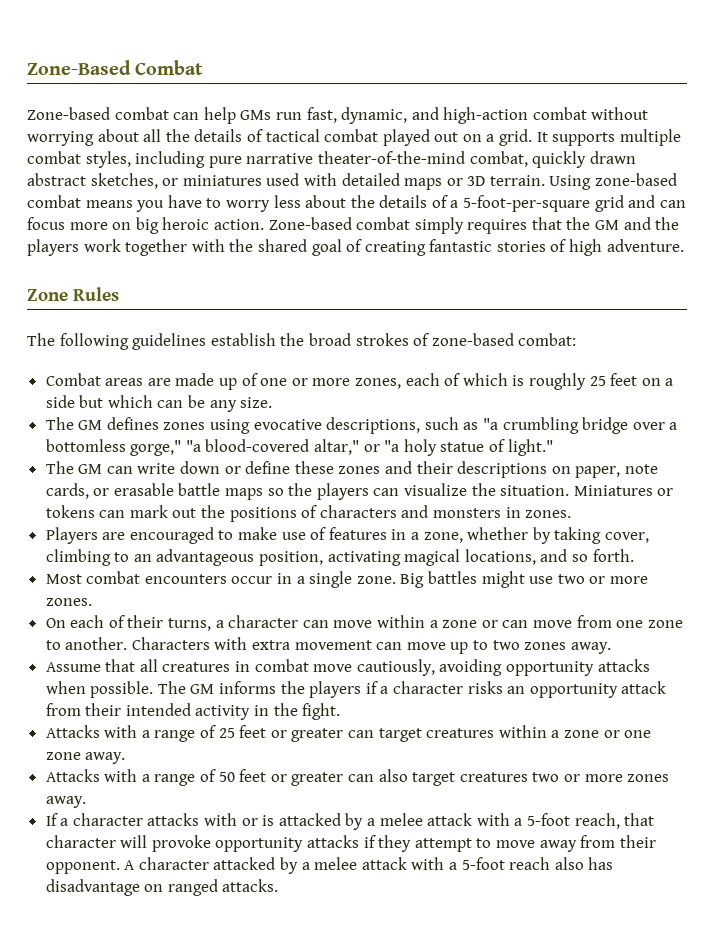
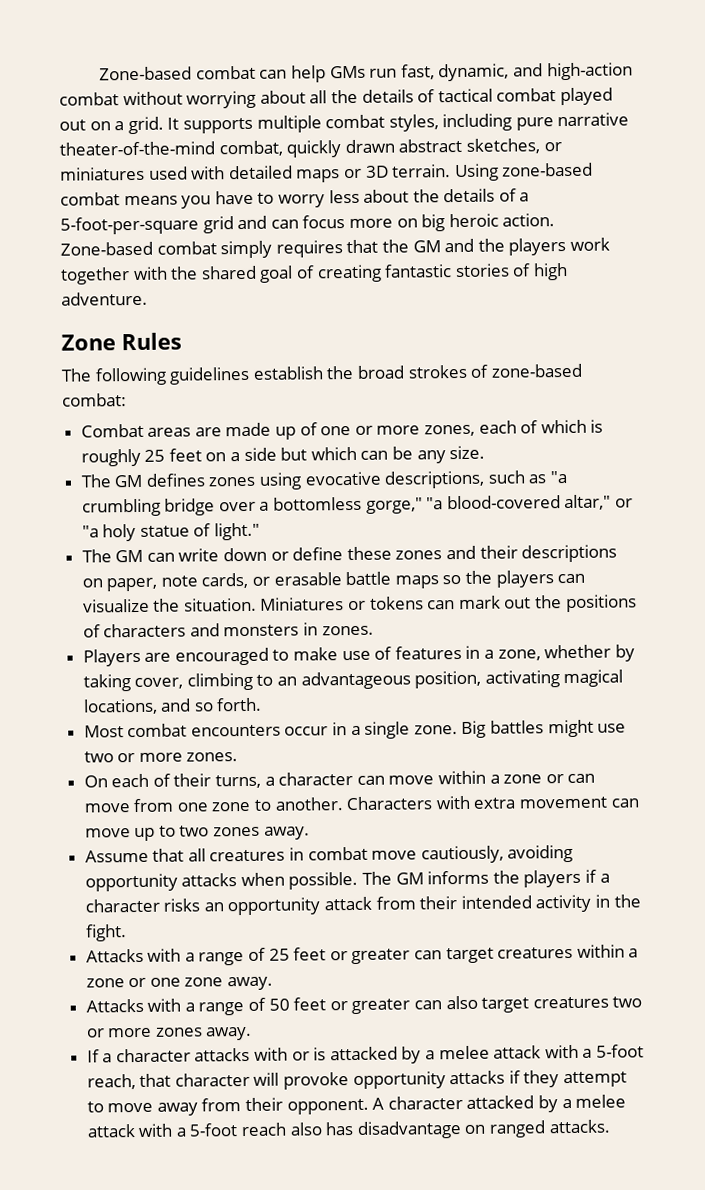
- Zone-Based Combat

